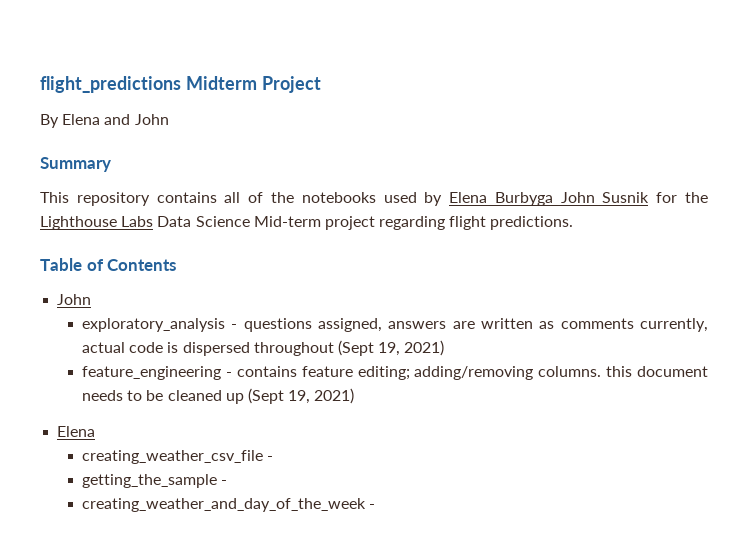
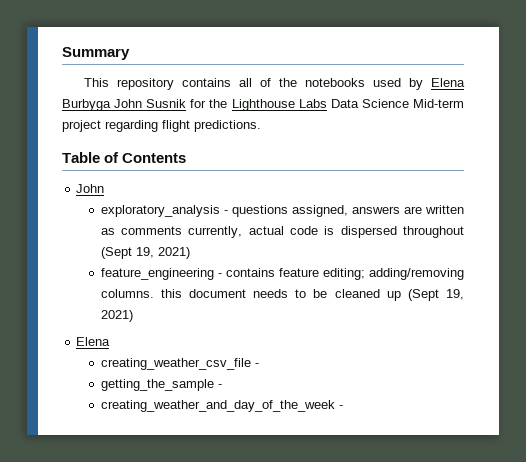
- flight_predictions Midterm Project
- By Elena and John

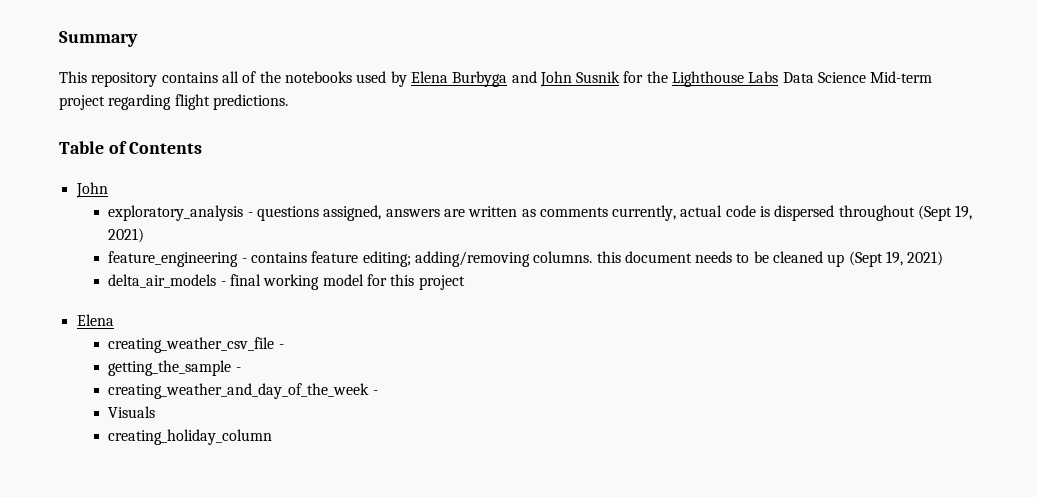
- This repository contains all of the notebooks used by Elena Burbyga John Susnik for the Lighthouse Labs Data Science Mid-term project regarding flight predictions.
+ This repository contains all of the notebooks used by Elena Burbyga and John Susnik for the Lighthouse Labs Data Science Mid-term project regarding flight predictions.
+ delta_air_models - final working model for this project
+ Visuals
+ creating_holiday_column

